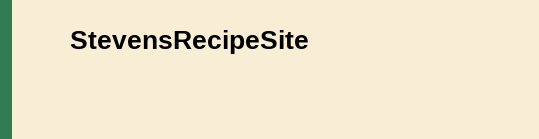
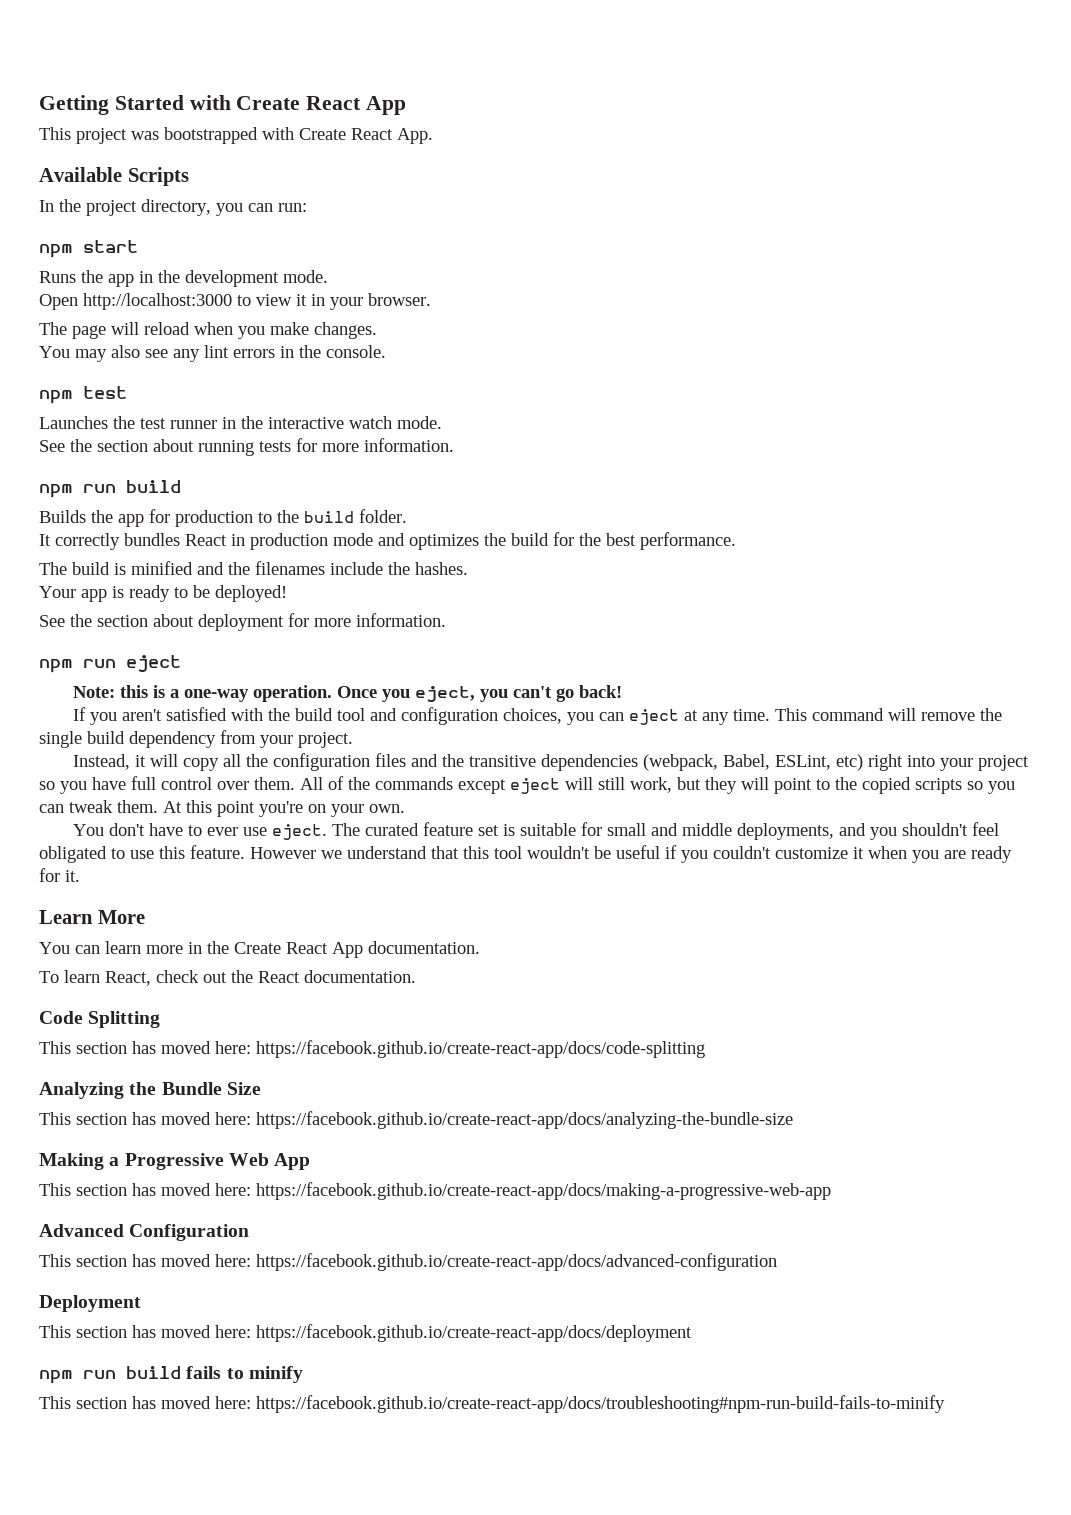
- StevensRecipeSite
+ Getting Started with Create React App
+ This project was bootstrapped with Create React App.
+ Available Scripts
+ In the project directory, you can run:
+ npm start
+ Runs the app in the development mode.
+ Open http://localhost:3000 to view it in your browser.
+ The page will reload when you make changes.
+ You may also see any lint errors in the console.
+ npm test
+ Launches the test runner in the interactive watch mode.
+ See the section about running tests for more information.
+ npm run build
+ Builds the app for production to the build folder.
+ It correctly bundles React in production mode and optimizes the build for the best performance.
+ The build is minified and the filenames include the hashes.
+ Your app is ready to be deployed!
+ See the section about deployment for more information.
+ npm run eject
+ Note: this is a one-way operation. Once you eject, you can't go back!
+ If you aren't satisfied with the build tool and configuration choices, you can eject at any time. This command will remove the single build dependency from your project.
+ Instead, it will copy all the configuration files and the transitive dependencies (webpack, Babel, ESLint, etc) right into your project so you have full control over them. All of the commands except eject will still work, but they will point to the copied scripts so you can tweak them. At this point you're on your own.
+ You don't have to ever use eject. The curated feature set is suitable for small and middle deployments, and you shouldn't feel obligated to use this feature. However we understand that this tool wouldn't be useful if you couldn't customize it when you are ready for it.
+ Learn More
+ You can learn more in the Create React App documentation.
+ To learn React, check out the React documentation.
+ Code Splitting
+ This section has moved here: https://facebook.github.io/create-react-app/docs/code-splitting
+ Analyzing the Bundle Size
+ This section has moved here: https://facebook.github.io/create-react-app/docs/analyzing-the-bundle-size
+ Making a Progressive Web App
+ This section has moved here: https://facebook.github.io/create-react-app/docs/making-a-progressive-web-app
+ Advanced Configuration
+ This section has moved here: https://facebook.github.io/create-react-app/docs/advanced-configuration
+ Deployment
+ This section has moved here: https://facebook.github.io/create-react-app/docs/deployment
+ npm run build fails to minify
+ This section has moved here: https://facebook.github.io/create-react-app/docs/troubleshooting#npm-run-build-fails-to-minify

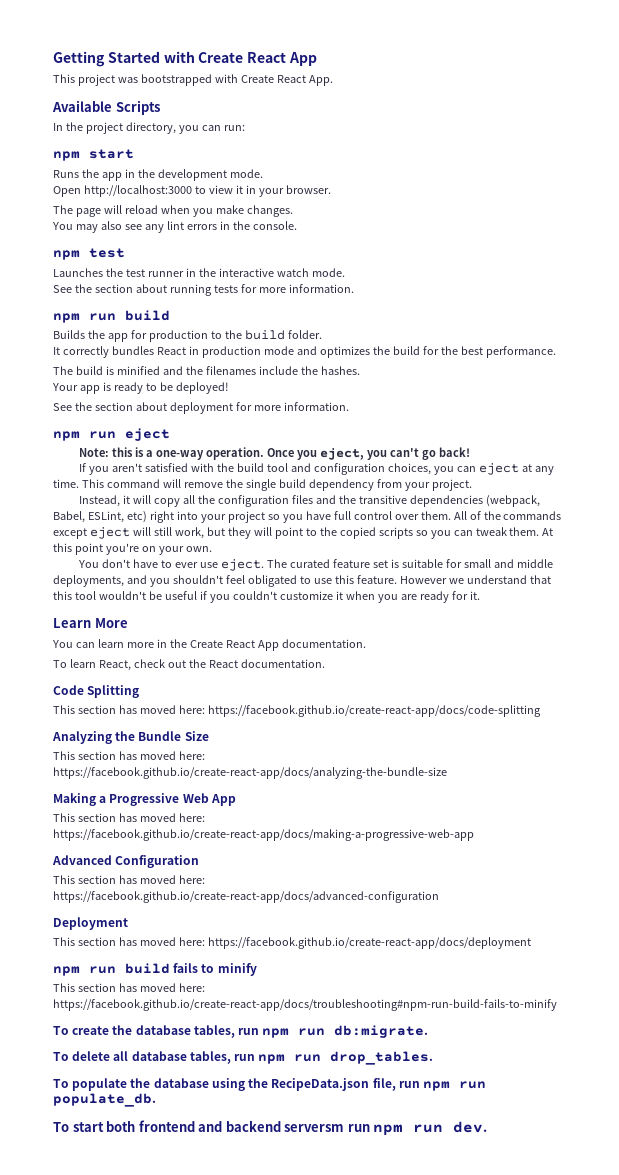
+ To create the database tables, run npm run db:migrate.
+ To delete all database tables, run npm run drop_tables.
+ To populate the database using the RecipeData.json file, run npm run populate_db.
+ To start both frontend and backend serversm run npm run dev.

